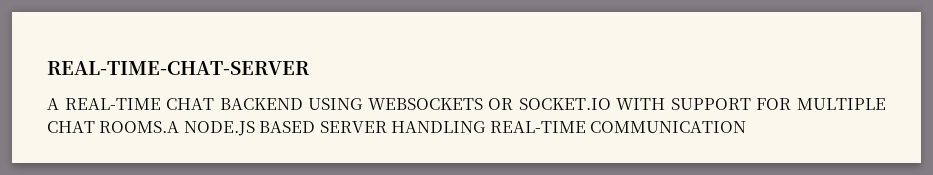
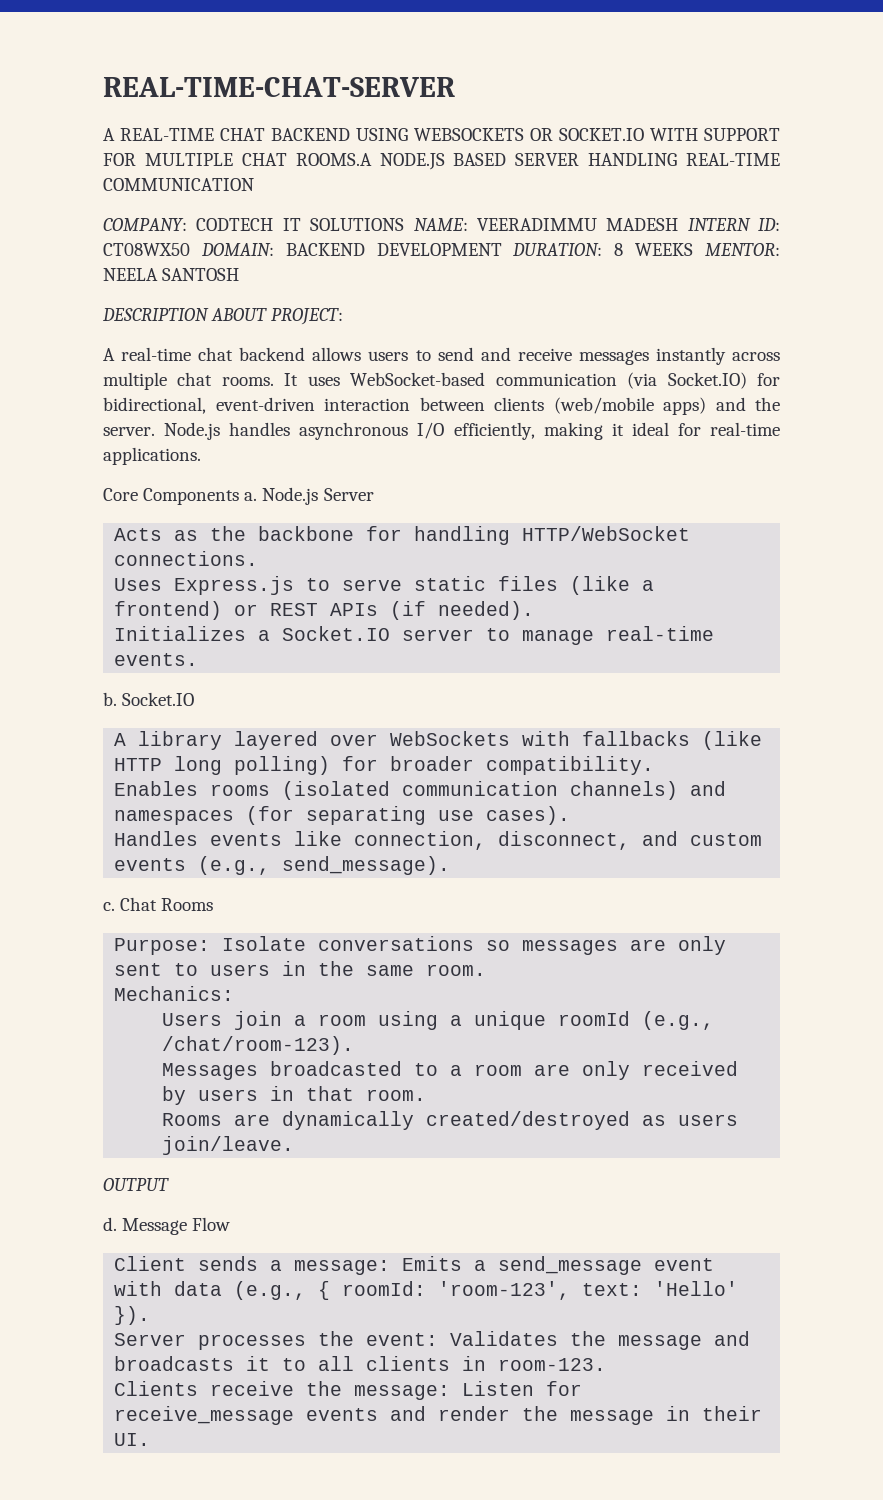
+ COMPANY: CODTECH IT SOLUTIONS NAME: VEERADIMMU MADESH INTERN ID: CT08WX50 DOMAIN: BACKEND DEVELOPMENT DURATION: 8 WEEKS MENTOR: NEELA SANTOSH
+ DESCRIPTION ABOUT PROJECT:
+ A real-time chat backend allows users to send and receive messages instantly across multiple chat rooms. It uses WebSocket-based communication (via Socket.IO) for bidirectional, event-driven interaction between clients (web/mobile apps) and the server. Node.js handles asynchronous I/O efficiently, making it ideal for real-time applications.
+ Core Components a. Node.js Server
+ Acts as the backbone for handling HTTP/WebSocket connections.
+ Uses Express.js to serve static files (like a frontend) or REST APIs (if needed).
+ Initializes a Socket.IO server to manage real-time events.
+ b. Socket.IO
+ A library layered over WebSockets with fallbacks (like HTTP long polling) for broader compatibility.
+ Enables rooms (isolated communication channels) and namespaces (for separating use cases).
+ Handles events like connection, disconnect, and custom events (e.g., send_message).
+ c. Chat Rooms
+ Purpose: Isolate conversations so messages are only sent to users in the same room.
+ Mechanics:
+ Users join a room using a unique roomId (e.g., /chat/room-123).
+ Messages broadcasted to a room are only received by users in that room.
+ Rooms are dynamically created/destroyed as users join/leave.
+ OUTPUT
+ d. Message Flow
+ Client sends a message: Emits a send_message event with data (e.g., { roomId: 'room-123', text: 'Hello' }).
+ Server processes the event: Validates the message and broadcasts it to all clients in room-123.
+ Clients receive the message: Listen for receive_message events and render the message in their UI.

